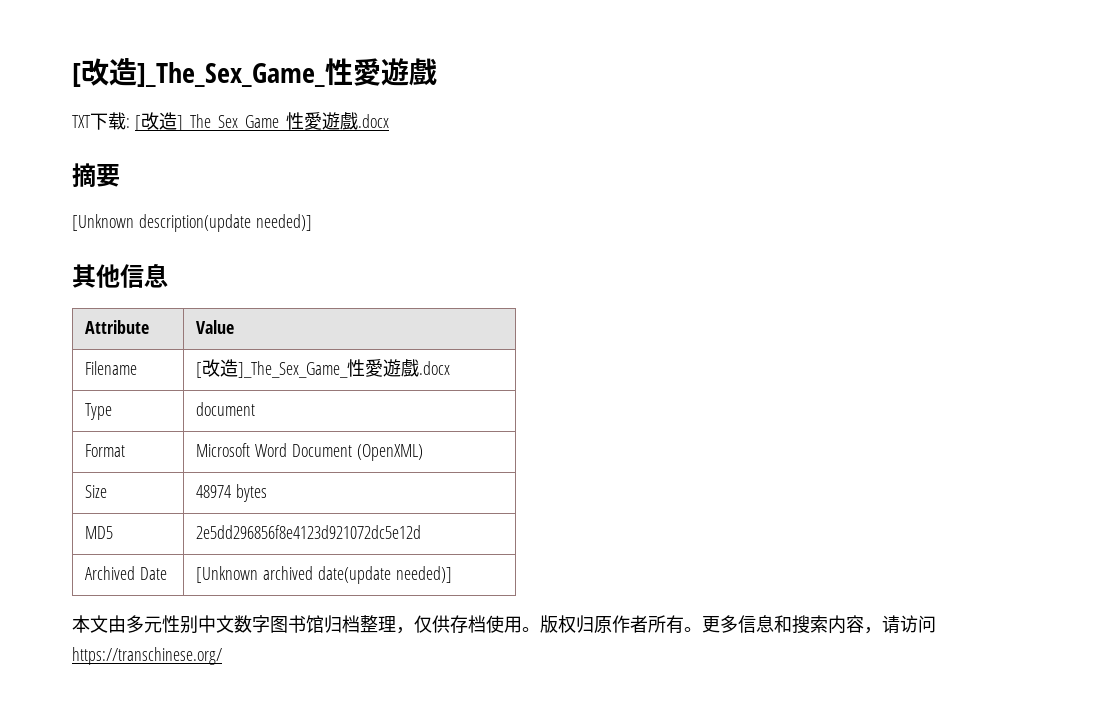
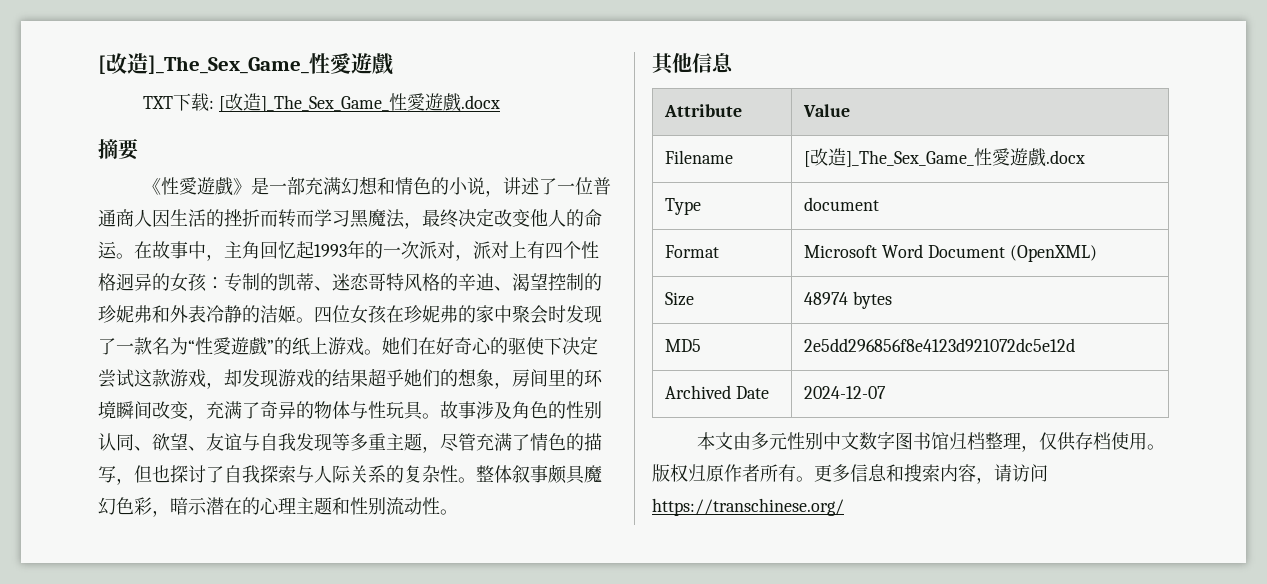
- [Unknown description(update needed)]
+ 《性愛遊戲》是一部充满幻想和情色的小说，讲述了一位普通商人因生活的挫折而转而学习黑魔法，最终决定改变他人的命运。在故事中，主角回忆起1993年的一次派对，派对上有四个性格迥异的女孩：专制的凯蒂、迷恋哥特风格的辛迪、渴望控制的珍妮弗和外表冷静的洁姬。四位女孩在珍妮弗的家中聚会时发现了一款名为“性愛遊戲”的纸上游戏。她们在好奇心的驱使下决定尝试这款游戏，却发现游戏的结果超乎她们的想象，房间里的环境瞬间改变，充满了奇异的物体与性玩具。故事涉及角色的性别认同、欲望、友谊与自我发现等多重主题，尽管充满了情色的描写，但也探讨了自我探索与人际关系的复杂性。整体叙事颇具魔幻色彩，暗示潜在的心理主题和性别流动性。
- Archived Date | [Unknown archived date(update needed)]
+ Archived Date | 2024-12-07

